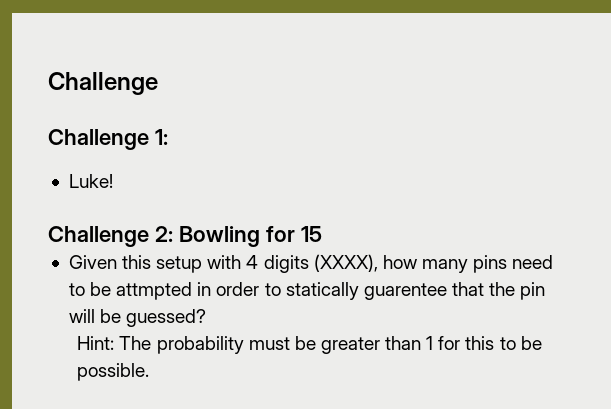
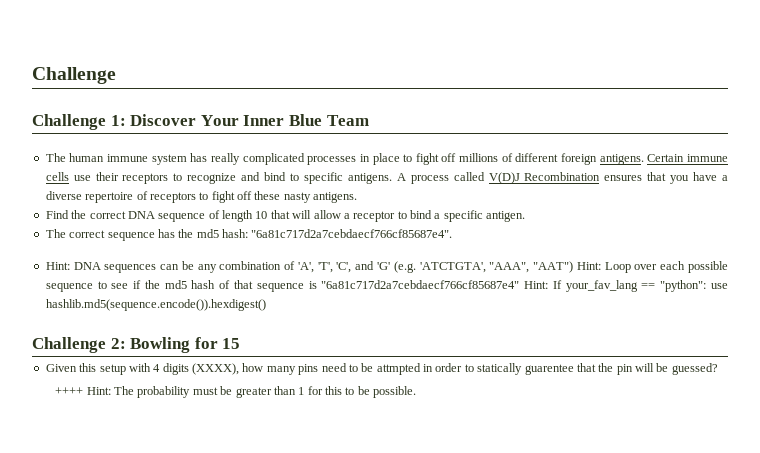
- Challenge 1:
- Luke!
+ Challenge 1: Discover Your Inner Blue Team
+ The human immune system has really complicated processes in place to fight off millions of different foreign antigens. Certain immune cells use their receptors to recognize and bind to specific antigens. A process called V(D)J Recombination ensures that you have a diverse repertoire of receptors to fight off these nasty antigens.
+ Find the correct DNA sequence of length 10 that will allow a receptor to bind a specific antigen.
+ The correct sequence has the md5 hash: "6a81c717d2a7cebdaecf766cf85687e4".
+ Hint: DNA sequences can be any combination of 'A', 'T', 'C', and 'G' (e.g. 'ATCTGTA', "AAA", "AAT") Hint: Loop over each possible sequence to see if the md5 hash of that sequence is "6a81c717d2a7cebdaecf766cf85687e4" Hint: If your_fav_lang == "python": use hashlib.md5(sequence.encode()).hexdigest()
- Hint: The probability must be greater than 1 for this to be possible.
+ ++++ Hint: The probability must be greater than 1 for this to be possible.

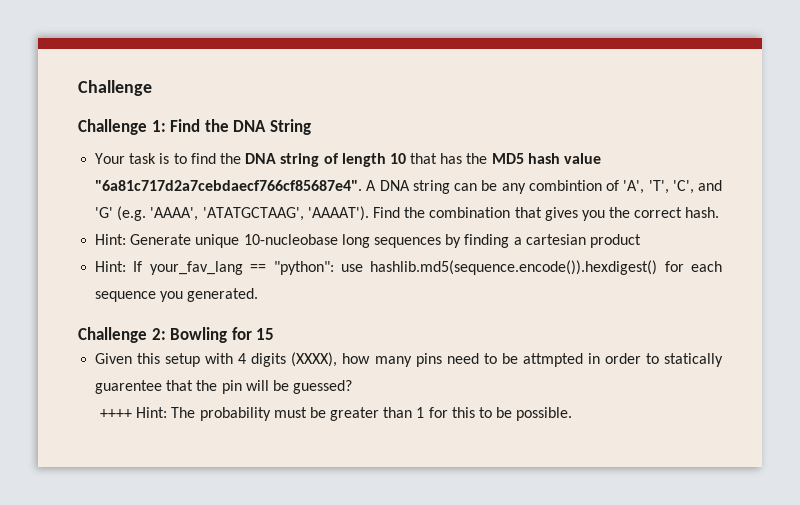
- Challenge 1: Discover Your Inner Blue Team
- The human immune system has really complicated processes in place to fight off millions of different foreign antigens. Certain immune cells use their receptors to recognize and bind to specific antigens. A process called V(D)J Recombination ensures that you have a diverse repertoire of receptors to fight off these nasty antigens.
- Find the correct DNA sequence of length 10 that will allow a receptor to bind a specific antigen.
- The correct sequence has the md5 hash: "6a81c717d2a7cebdaecf766cf85687e4".
- Hint: DNA sequences can be any combination of 'A', 'T', 'C', and 'G' (e.g. 'ATCTGTA', "AAA", "AAT") Hint: Loop over each possible sequence to see if the md5 hash of that sequence is "6a81c717d2a7cebdaecf766cf85687e4" Hint: If your_fav_lang == "python": use hashlib.md5(sequence.encode()).hexdigest()
+ Challenge 1: Find the DNA String
+ Your task is to find the DNA string of length 10 that has the MD5 hash value "6a81c717d2a7cebdaecf766cf85687e4". A DNA string can be any combintion of 'A', 'T', 'C', and 'G' (e.g. 'AAAA', 'ATATGCTAAG', 'AAAAT'). Find the combination that gives you the correct hash.
+ Hint: Generate unique 10-nucleobase long sequences by finding a cartesian product
+ Hint: If your_fav_lang == "python": use hashlib.md5(sequence.encode()).hexdigest() for each sequence you generated.

